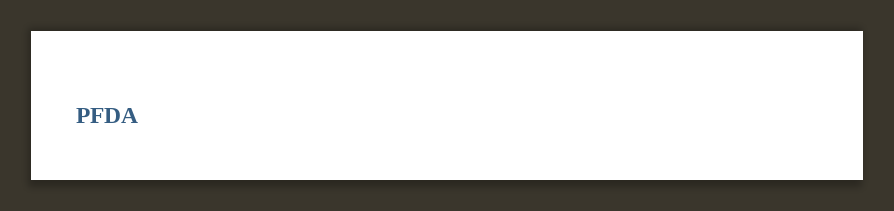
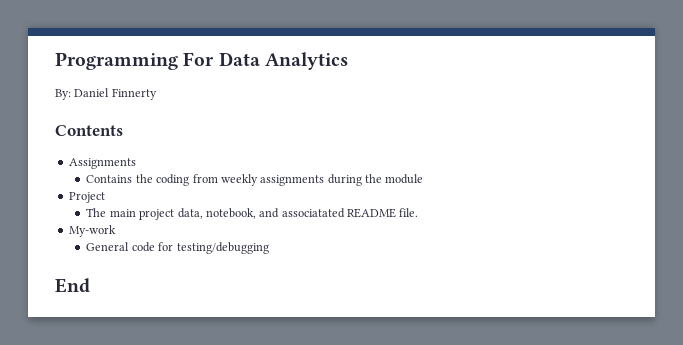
- PFDA
+ Programming For Data Analytics
+ By: Daniel Finnerty
+ Contents
+ Assignments
+ Contains the coding from weekly assignments during the module
+ Project
+ The main project data, notebook, and associatated README file.
+ My-work
+ General code for testing/debugging
+ End

